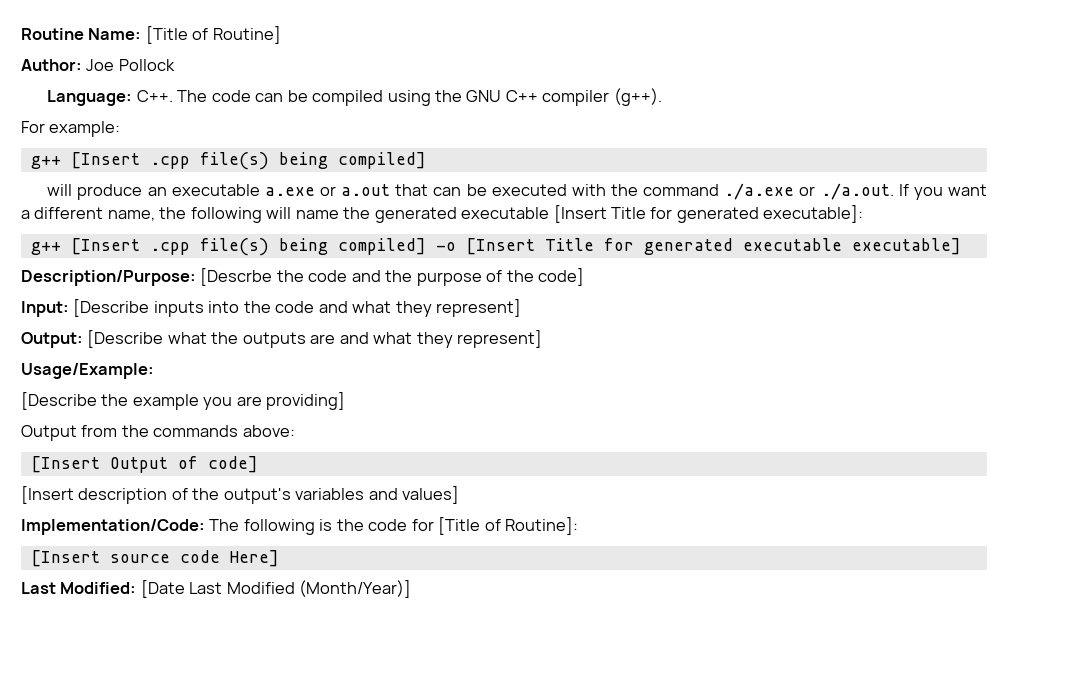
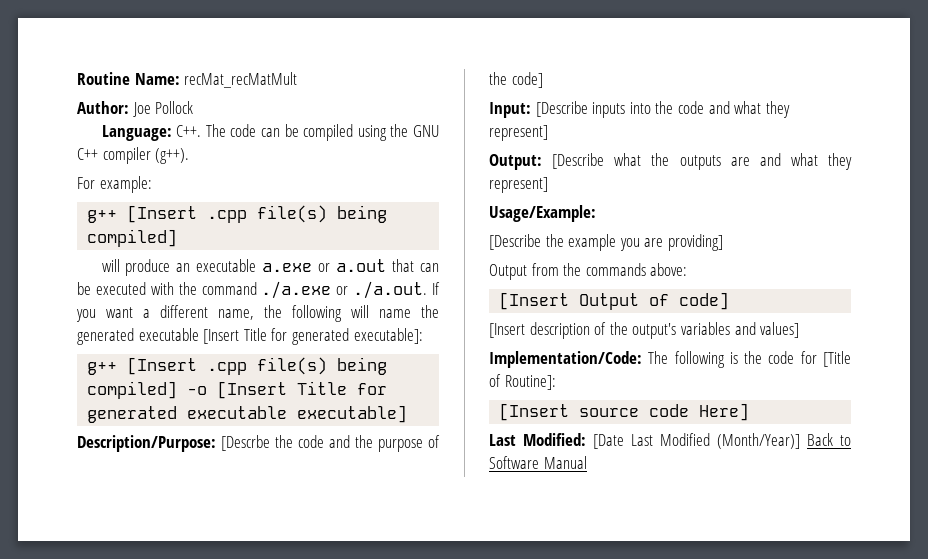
- Routine Name: [Title of Routine]
+ Routine Name: recMat_recMatMult
- Last Modified: [Date Last Modified (Month/Year)]
+ Last Modified: [Date Last Modified (Month/Year)] Back to Software Manual

